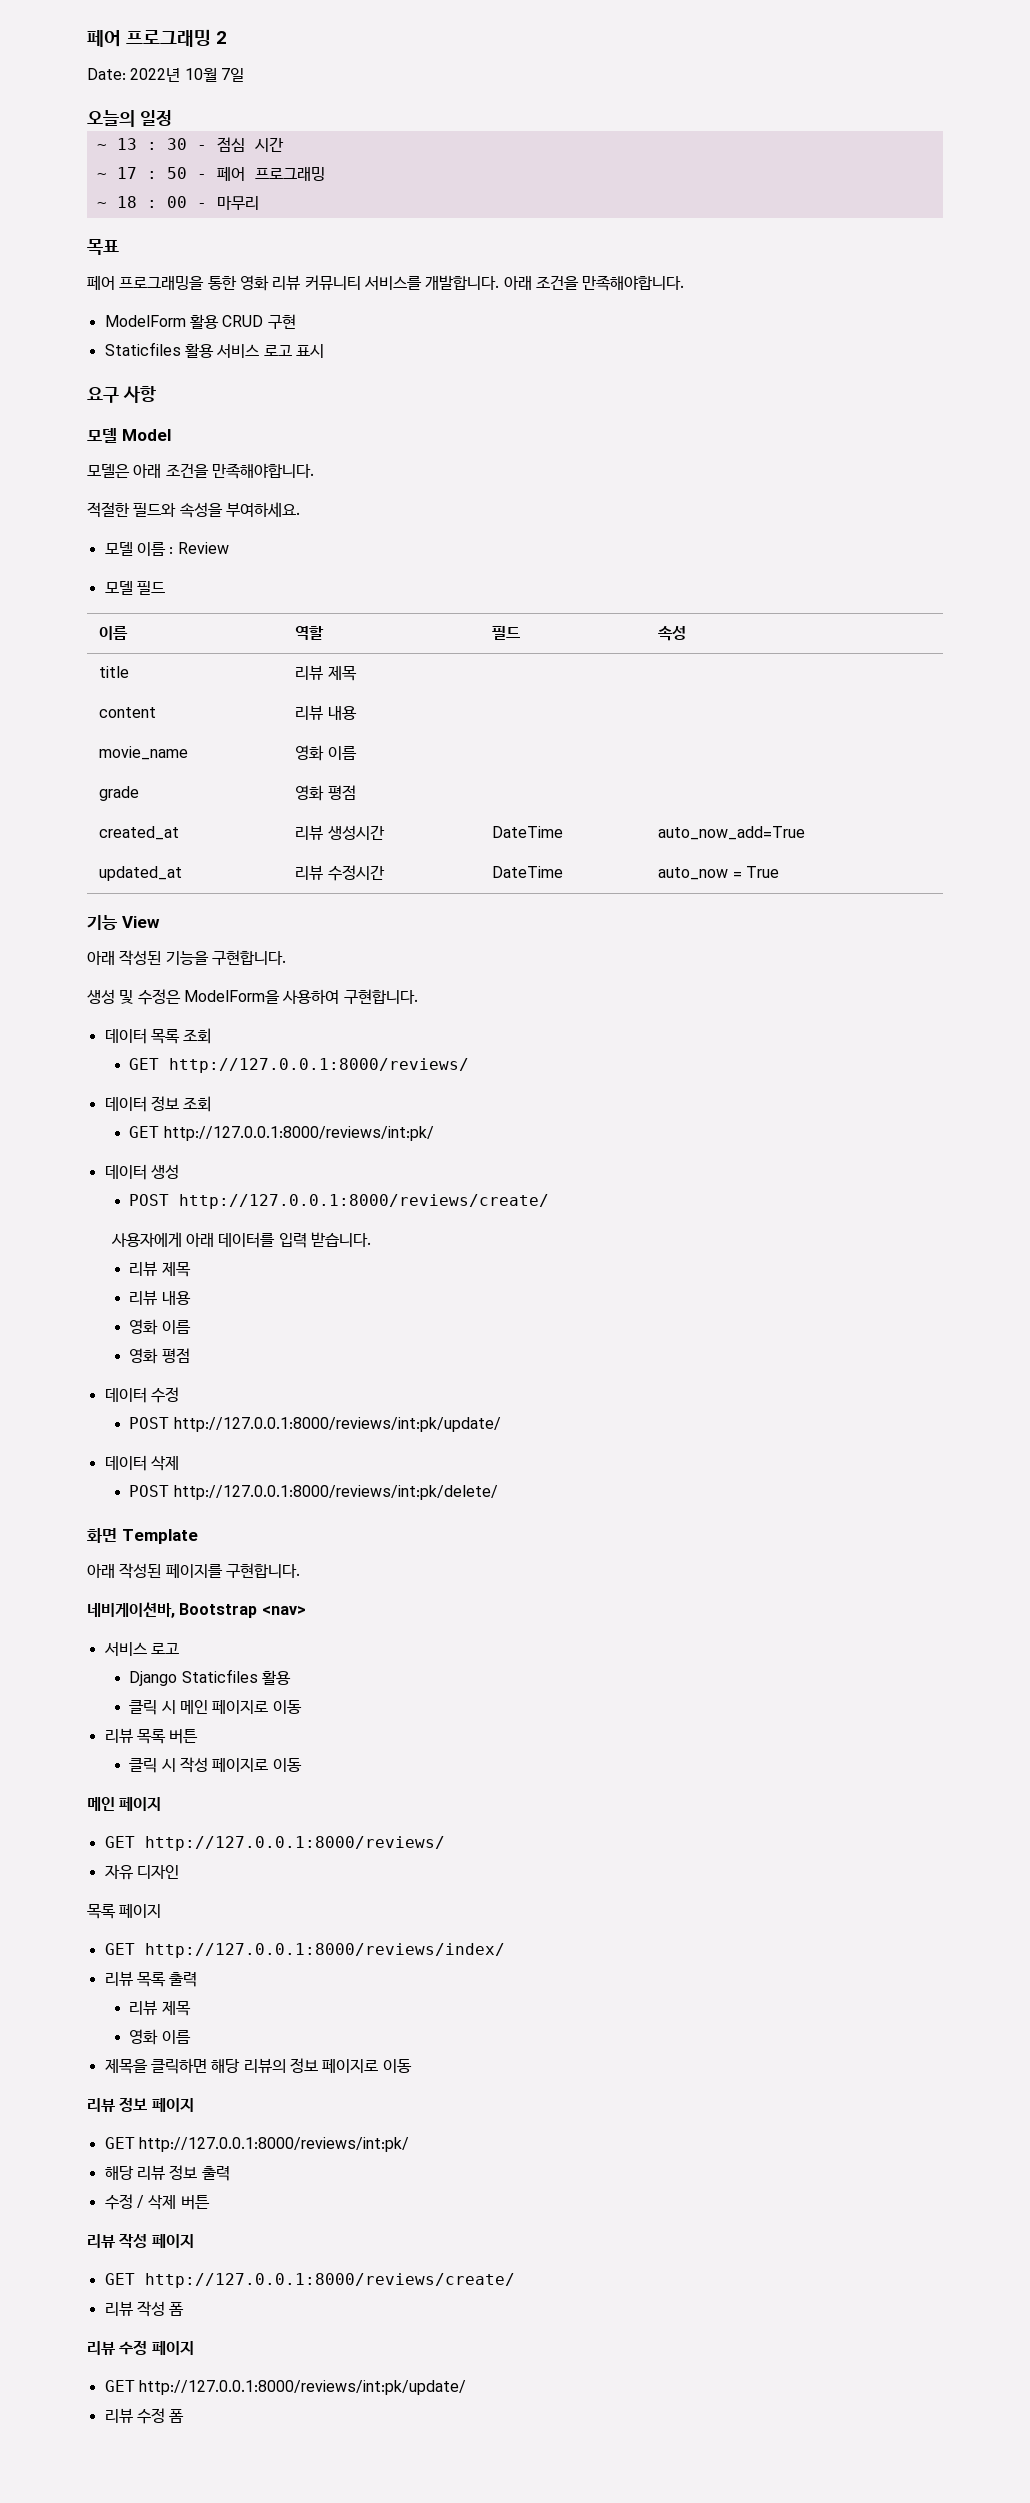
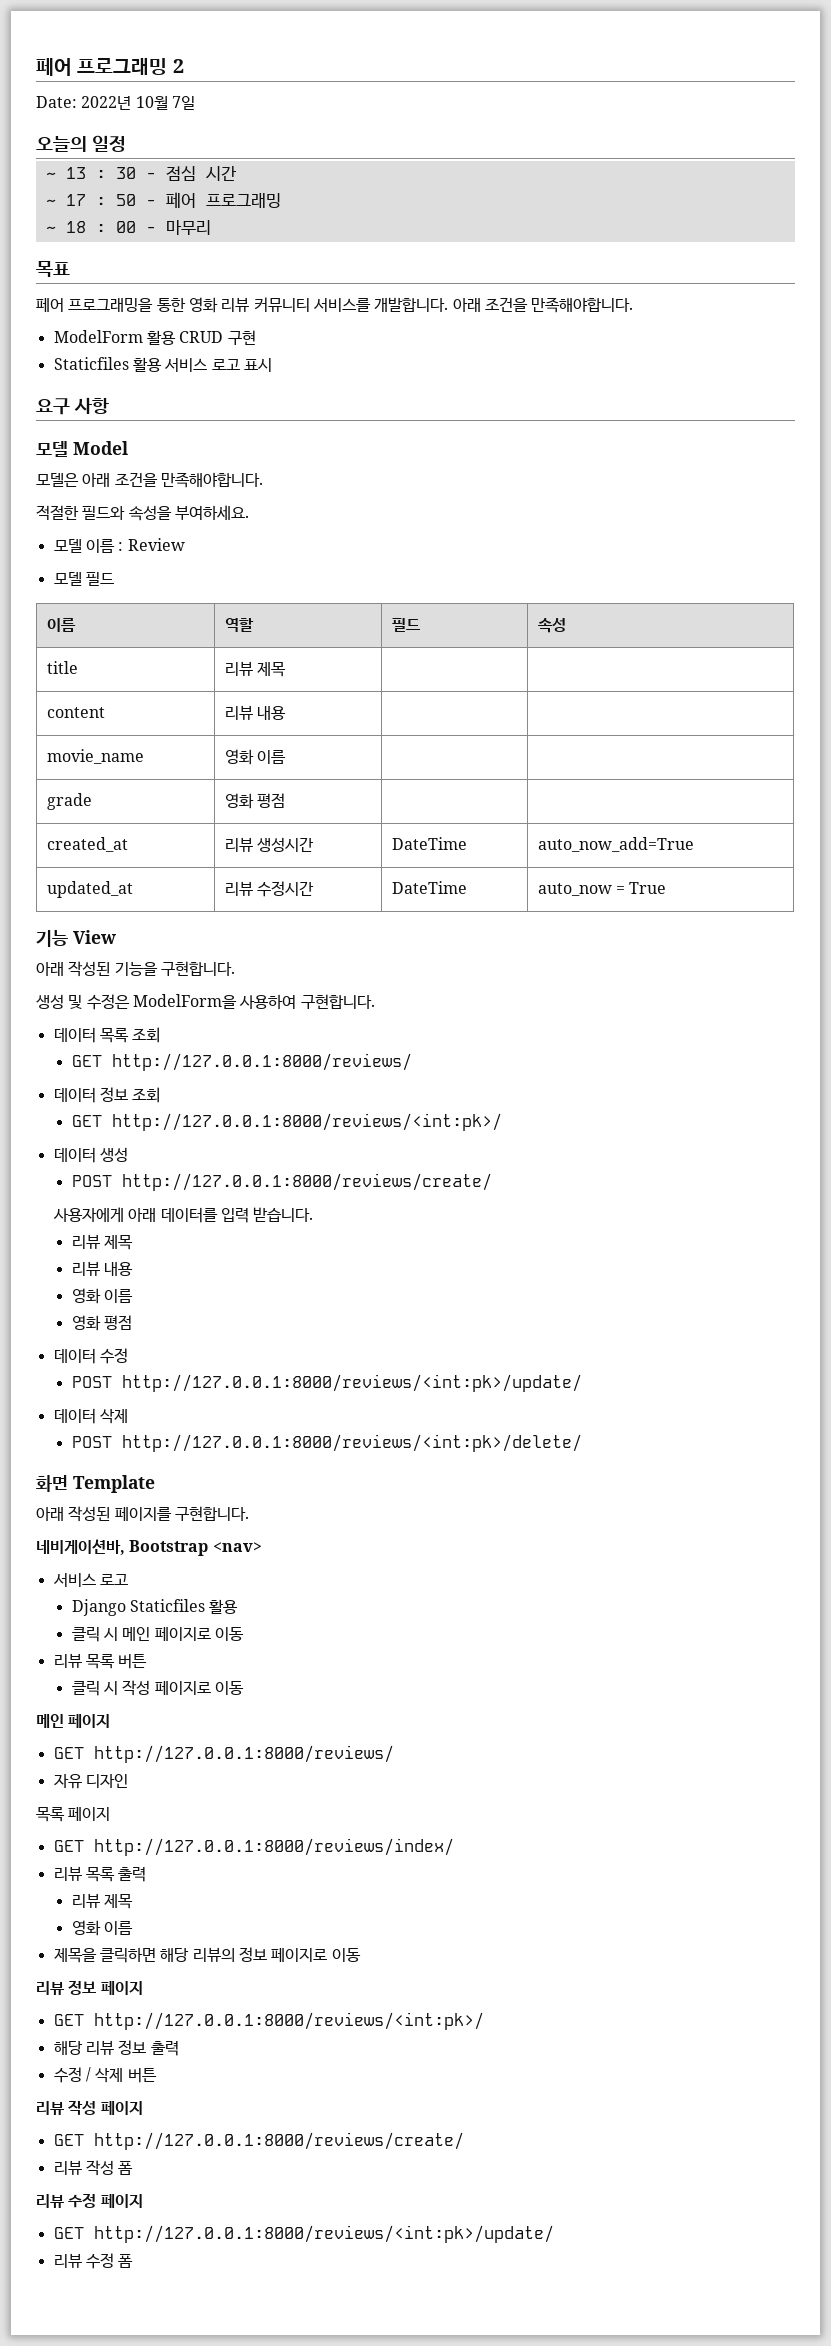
  데이터 정보 조회
- GET http://127.0.0.1:8000/reviews/int:pk/
+ GET http://127.0.0.1:8000/reviews/<int:pk>/
- POST http://127.0.0.1:8000/reviews/int:pk/update/
+ POST http://127.0.0.1:8000/reviews/<int:pk>/update/
- POST http://127.0.0.1:8000/reviews/int:pk/delete/
+ POST http://127.0.0.1:8000/reviews/<int:pk>/delete/
  리뷰 정보 페이지
- GET http://127.0.0.1:8000/reviews/int:pk/
+ GET http://127.0.0.1:8000/reviews/<int:pk>/
- GET http://127.0.0.1:8000/reviews/int:pk/update/
+ GET http://127.0.0.1:8000/reviews/<int:pk>/update/

